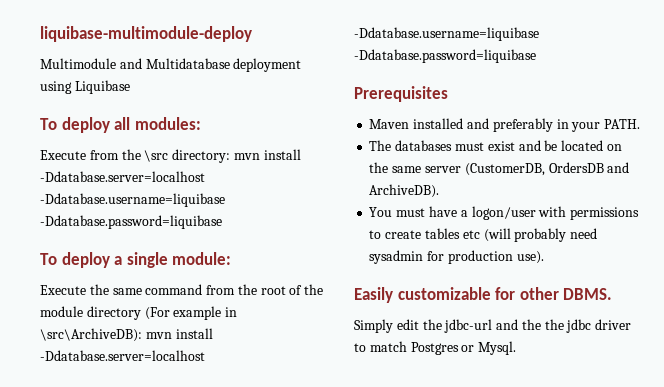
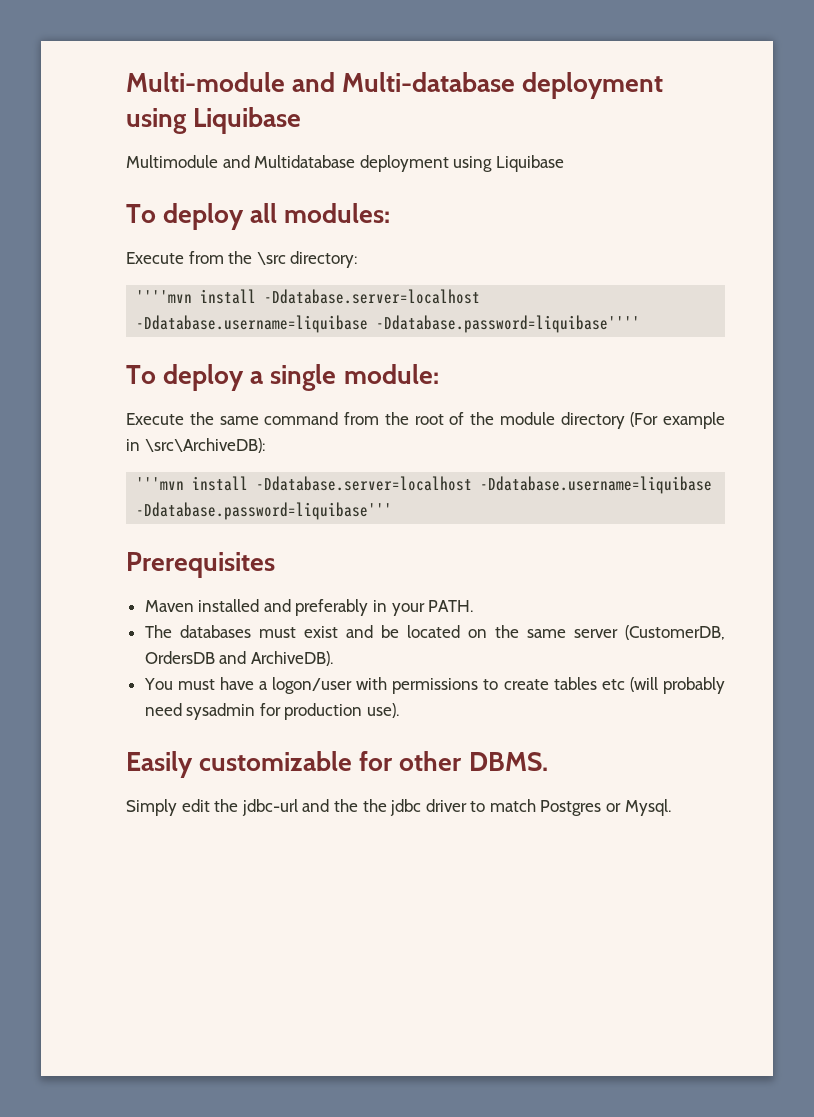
- liquibase-multimodule-deploy
+ Multi-module and Multi-database deployment using Liquibase
- Execute from the \src directory: mvn install -Ddatabase.server=localhost -Ddatabase.username=liquibase -Ddatabase.password=liquibase
+ Execute from the \src directory:
+ ''''mvn install -Ddatabase.server=localhost -Ddatabase.username=liquibase -Ddatabase.password=liquibase''''
- Execute the same command from the root of the module directory (For example in \src\ArchiveDB): mvn install -Ddatabase.server=localhost -Ddatabase.username=liquibase -Ddatabase.password=liquibase
+ Execute the same command from the root of the module directory (For example in \src\ArchiveDB):
+ '''mvn install -Ddatabase.server=localhost -Ddatabase.username=liquibase -Ddatabase.password=liquibase'''

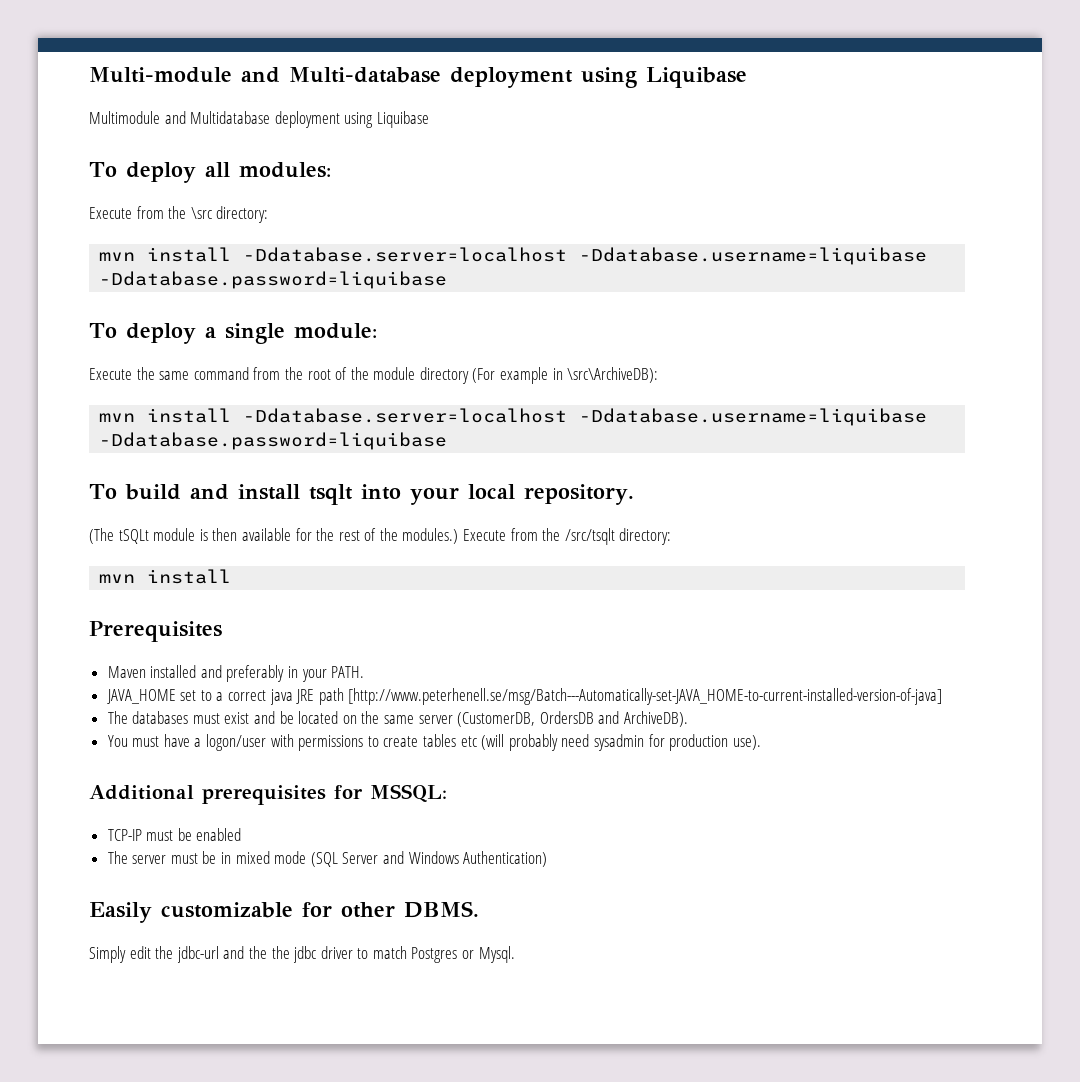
  Execute from the \src directory:
- ''''mvn install -Ddatabase.server=localhost -Ddatabase.username=liquibase -Ddatabase.password=liquibase''''
+ mvn install -Ddatabase.server=localhost -Ddatabase.username=liquibase -Ddatabase.password=liquibase
  Execute the same command from the root of the module directory (For example in \src\ArchiveDB):
- '''mvn install -Ddatabase.server=localhost -Ddatabase.username=liquibase -Ddatabase.password=liquibase'''
+ mvn install -Ddatabase.server=localhost -Ddatabase.username=liquibase -Ddatabase.password=liquibase
+ To build and install tsqlt into your local repository.
+ (The tSQLt module is then available for the rest of the modules.) Execute from the /src/tsqlt directory:
+ mvn install
+ JAVA_HOME set to a correct java JRE path [http://www.peterhenell.se/msg/Batch---Automatically-set-JAVA_HOME-to-current-installed-version-of-java]
+ Additional prerequisites for MSSQL:
+ TCP-IP must be enabled
+ The server must be in mixed mode (SQL Server and Windows Authentication)

